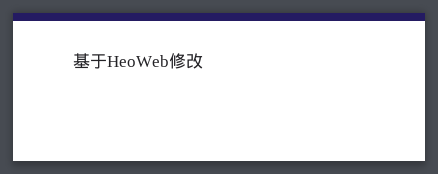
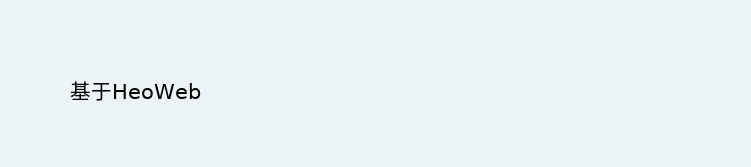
- 基于HeoWeb修改
+ 基于HeoWeb

